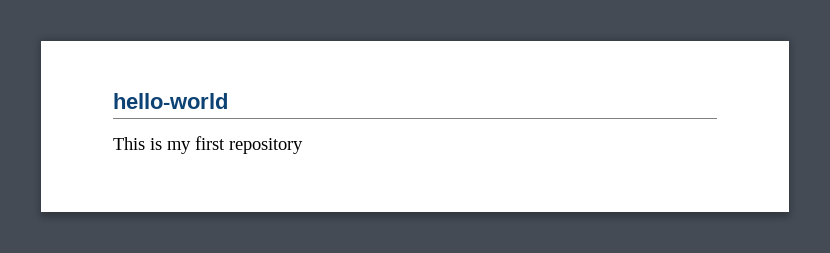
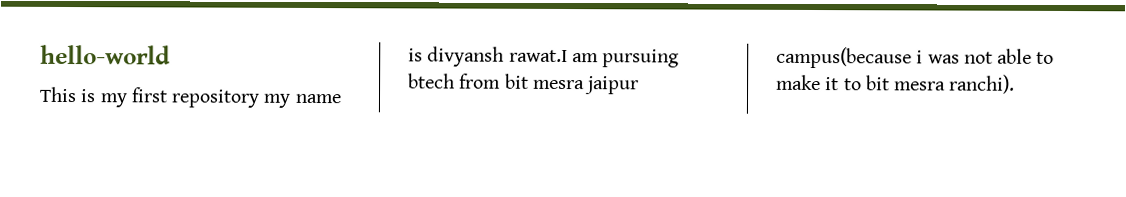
- This is my first repository
+ This is my first repository my name is divyansh rawat.I am pursuing btech from bit mesra jaipur campus(because i was not able to make it to bit mesra ranchi).

